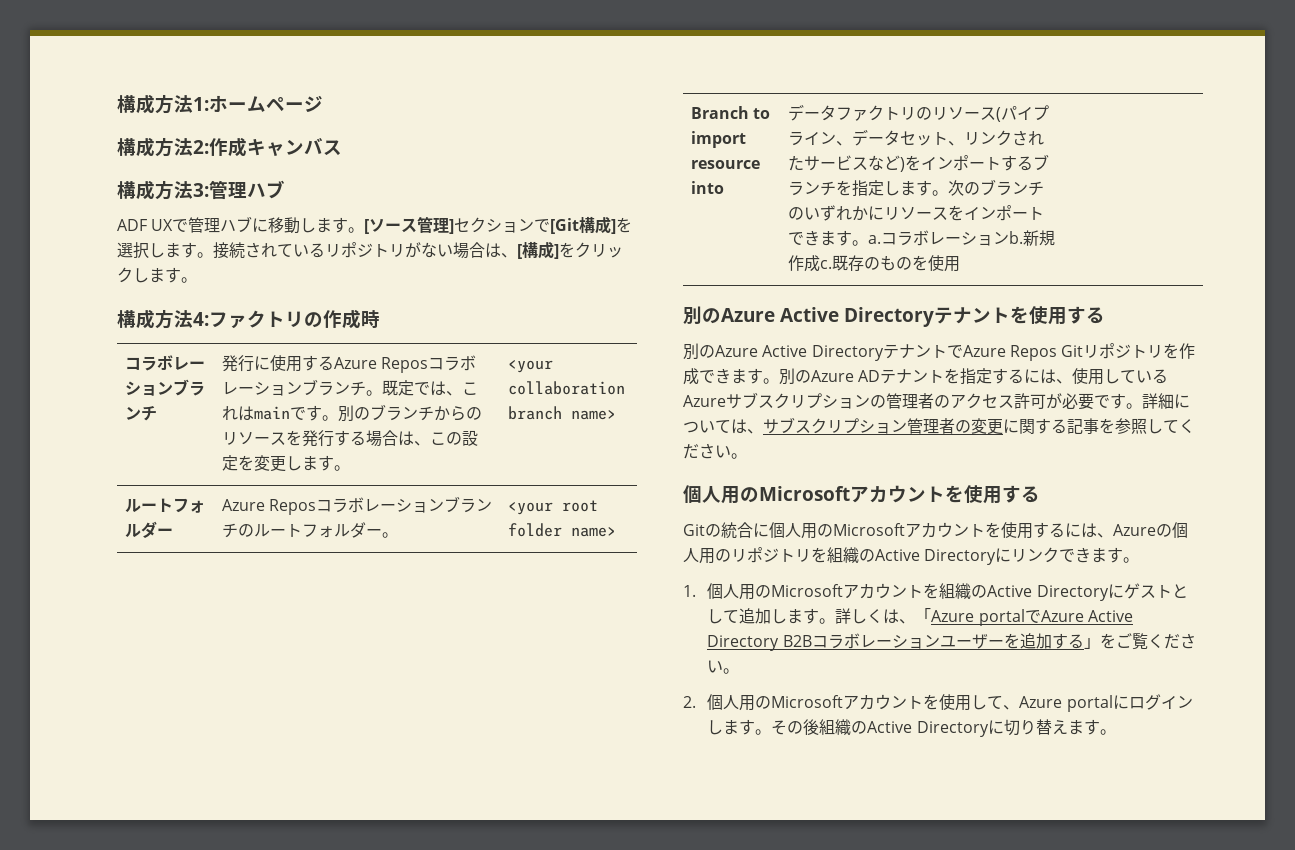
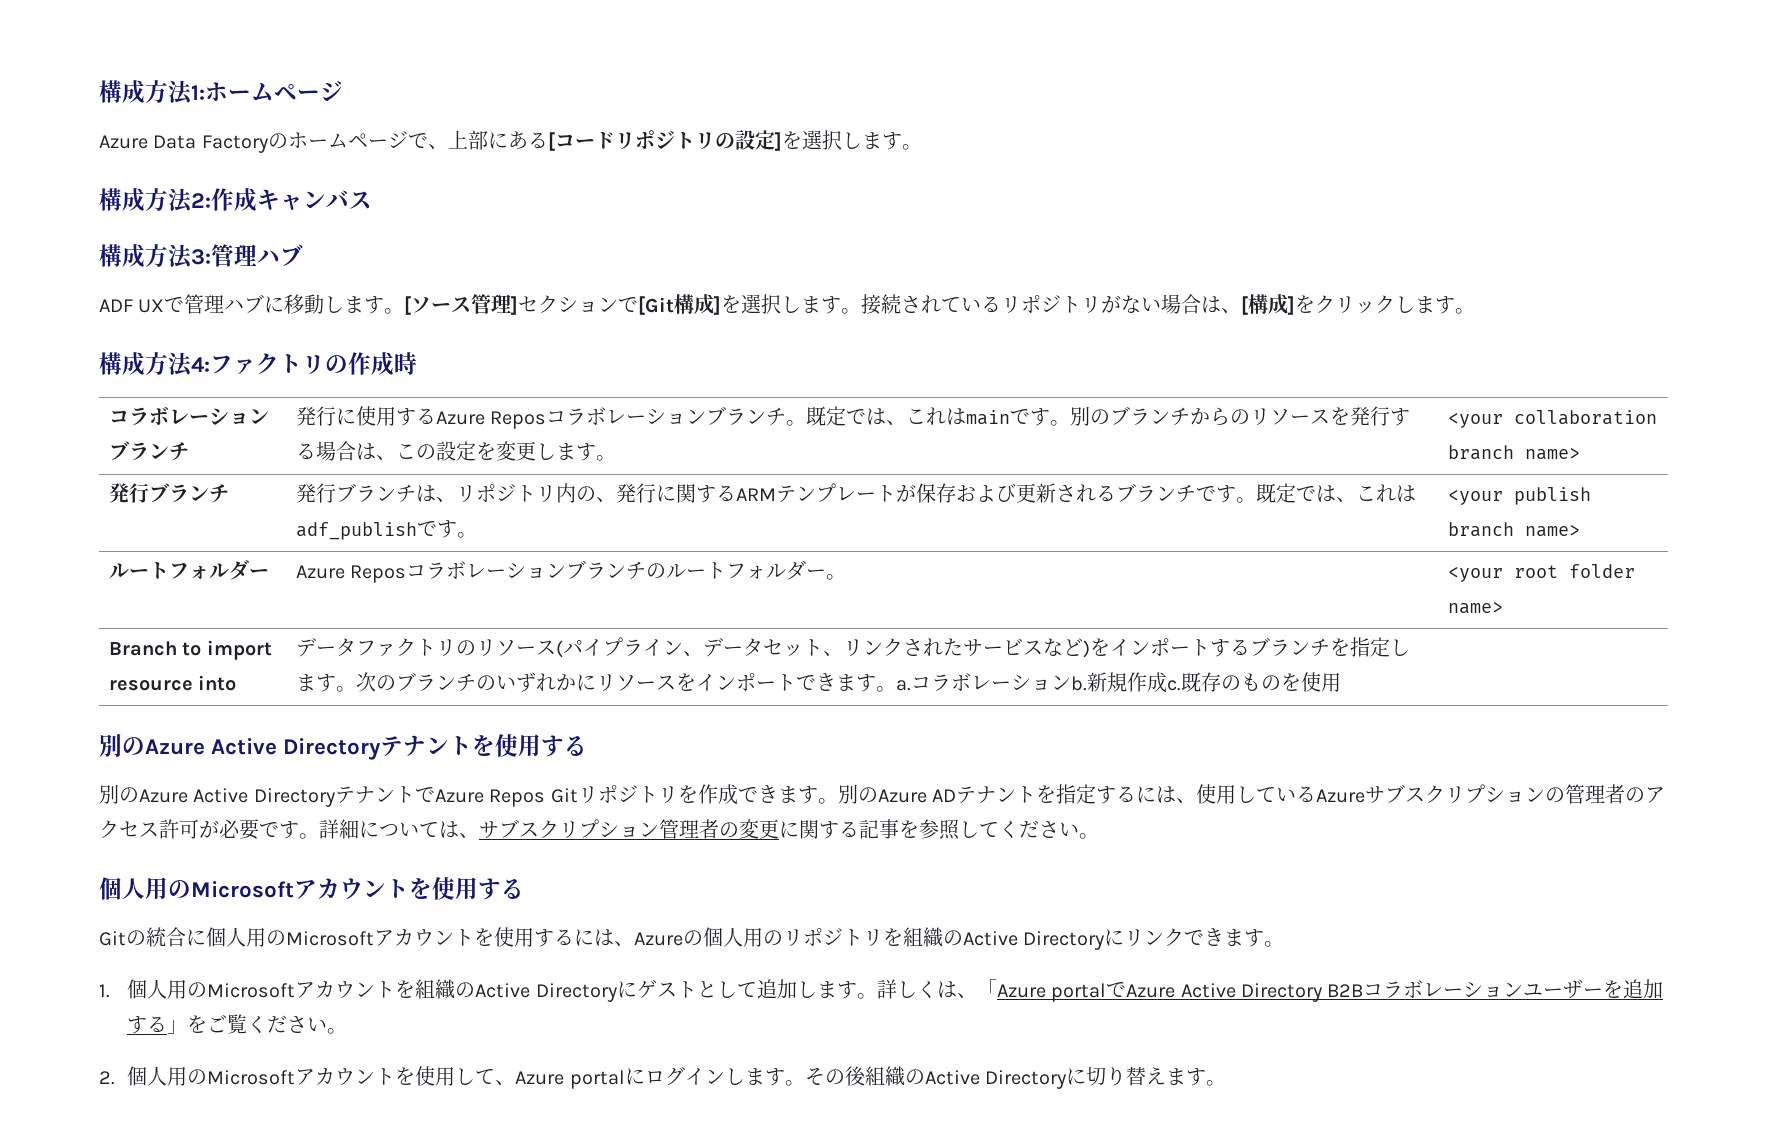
+ Azure Data Factoryのホームページで、上部にある[コードリポジトリの設定]を選択します。
+ 発行ブランチ | 発行ブランチは、リポジトリ内の、発行に関するARMテンプレートが保存および更新されるブランチです。既定では、これはadf_publishです。 | <your publish branch name>

